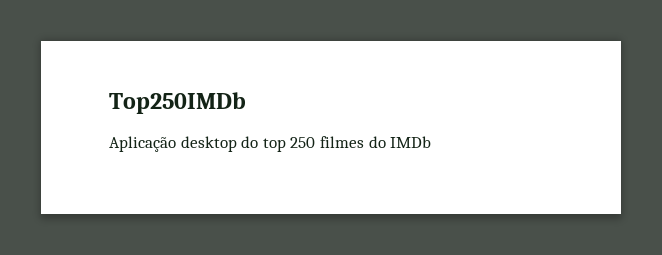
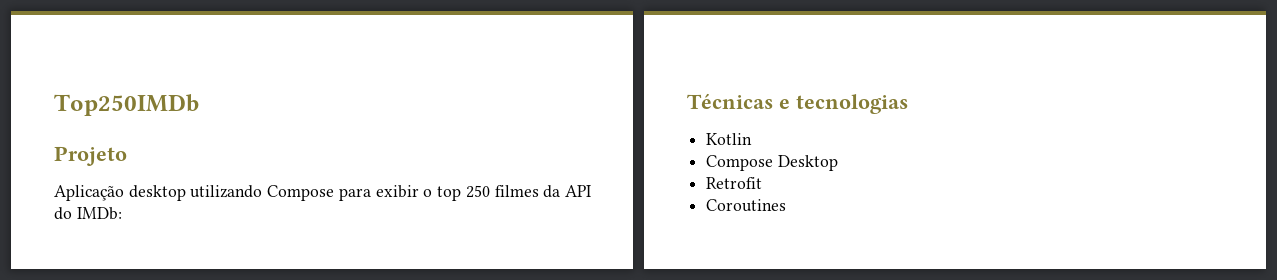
+ Projeto
- Aplicação desktop do top 250 filmes do IMDb
+ Aplicação desktop utilizando Compose para exibir o top 250 filmes da API do IMDb:
+ Técnicas e tecnologias
+ Kotlin
+ Compose Desktop
+ Retrofit
+ Coroutines

